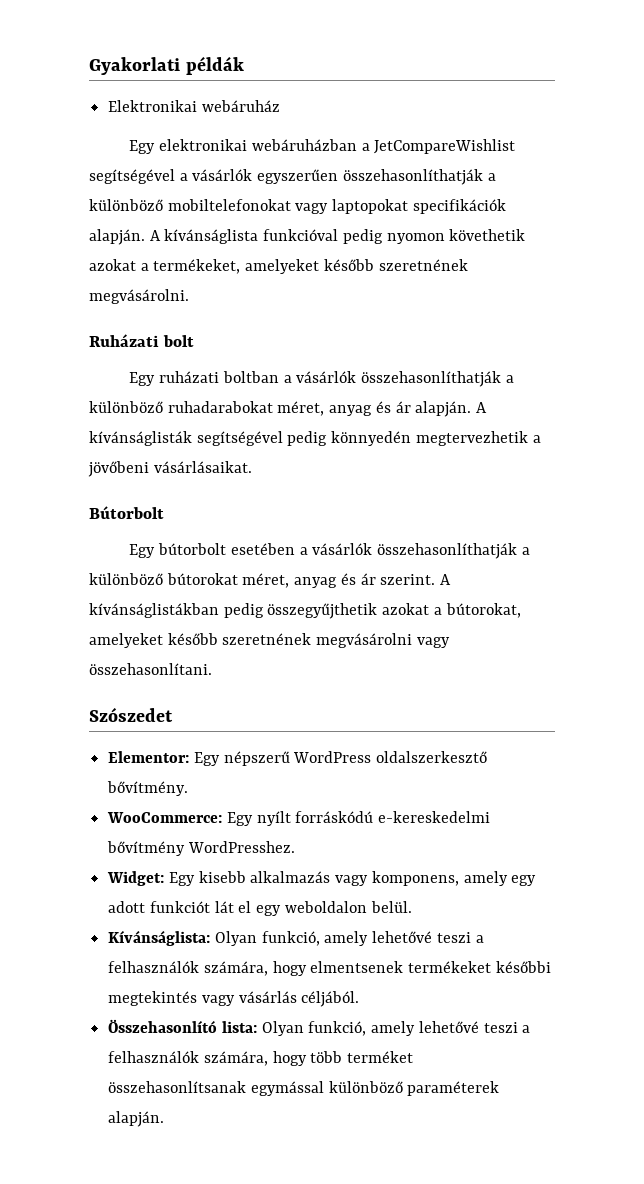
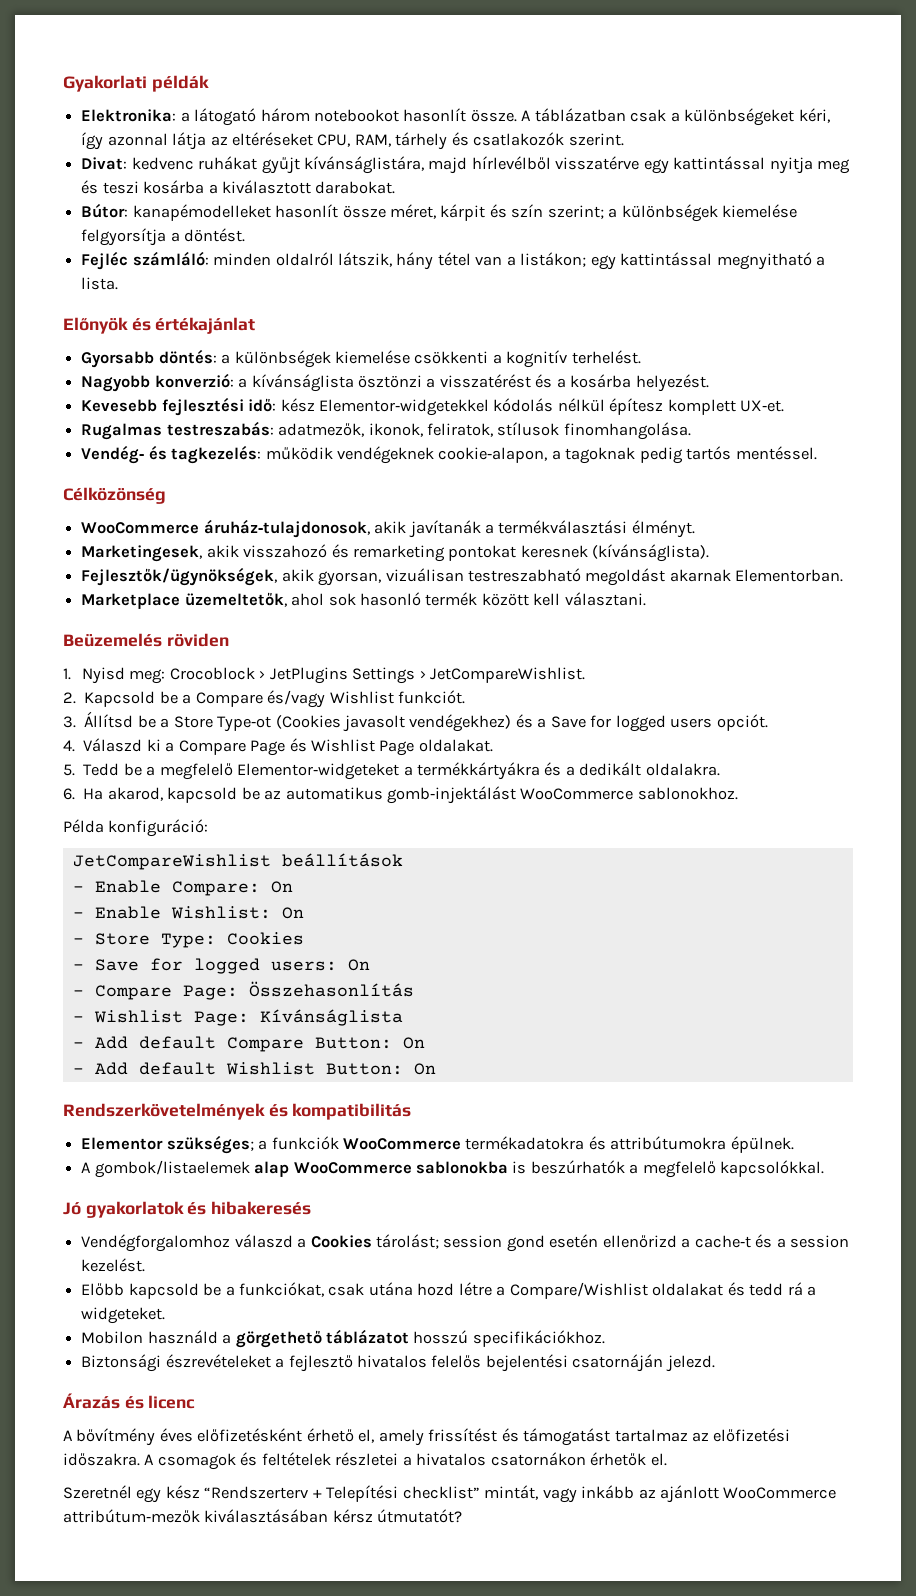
- Elektronikai webáruház
- Egy elektronikai webáruházban a JetCompareWishlist segítségével a vásárlók egyszerűen összehasonlíthatják a különböző mobiltelefonokat vagy laptopokat specifikációk alapján. A kívánságlista funkcióval pedig nyomon követhetik azokat a termékeket, amelyeket később szeretnének megvásárolni.
- Ruházati bolt
- Egy ruházati boltban a vásárlók összehasonlíthatják a különböző ruhadarabokat méret, anyag és ár alapján. A kívánságlisták segítségével pedig könnyedén megtervezhetik a jövőbeni vásárlásaikat.
- Bútorbolt
- Egy bútorbolt esetében a vásárlók összehasonlíthatják a különböző bútorokat méret, anyag és ár szerint. A kívánságlistákban pedig összegyűjthetik azokat a bútorokat, amelyeket később szeretnének megvásárolni vagy összehasonlítani.
- Szószedet
- Elementor: Egy népszerű WordPress oldalszerkesztő bővítmény.
- WooCommerce: Egy nyílt forráskódú e-kereskedelmi bővítmény WordPresshez.
- Widget: Egy kisebb alkalmazás vagy komponens, amely egy adott funkciót lát el egy weboldalon belül.
- Kívánságlista: Olyan funkció, amely lehetővé teszi a felhasználók számára, hogy elmentsenek termékeket későbbi megtekintés vagy vásárlás céljából.
- Összehasonlító lista: Olyan funkció, amely lehetővé teszi a felhasználók számára, hogy több terméket összehasonlítsanak egymással különböző paraméterek alapján.
+ Elektronika: a látogató három notebookot hasonlít össze. A táblázatban csak a különbségeket kéri, így azonnal látja az eltéréseket CPU, RAM, tárhely és csatlakozók szerint.
+ Divat: kedvenc ruhákat gyűjt kívánságlistára, majd hírlevélből visszatérve egy kattintással nyitja meg és teszi kosárba a kiválasztott darabokat.
+ Bútor: kanapémodelleket hasonlít össze méret, kárpit és szín szerint; a különbségek kiemelése felgyorsítja a döntést.
+ Fejléc számláló: minden oldalról látszik, hány tétel van a listákon; egy kattintással megnyitható a lista.
+ Előnyök és értékajánlat
+ Gyorsabb döntés: a különbségek kiemelése csökkenti a kognitív terhelést.
+ Nagyobb konverzió: a kívánságlista ösztönzi a visszatérést és a kosárba helyezést.
+ Kevesebb fejlesztési idő: kész Elementor‑widgetekkel kódolás nélkül építesz komplett UX‑et.
+ Rugalmas testreszabás: adatmezők, ikonok, feliratok, stílusok finomhangolása.
+ Vendég‑ és tagkezelés: működik vendégeknek cookie‑alapon, a tagoknak pedig tartós mentéssel.
+ Célközönség
+ WooCommerce áruház‑tulajdonosok, akik javítanák a termékválasztási élményt.
+ Marketingesek, akik visszahozó és remarketing pontokat keresnek (kívánságlista).
+ Fejlesztők/ügynökségek, akik gyorsan, vizuálisan testreszabható megoldást akarnak Elementorban.
+ Marketplace üzemeltetők, ahol sok hasonló termék között kell választani.
+ Beüzemelés röviden
+ 1. Nyisd meg: Crocoblock › JetPlugins Settings › JetCompareWishlist.
+ 2. Kapcsold be a Compare és/vagy Wishlist funkciót.
+ 3. Állítsd be a Store Type‑ot (Cookies javasolt vendégekhez) és a Save for logged users opciót.
+ 4. Válaszd ki a Compare Page és Wishlist Page oldalakat.
+ 5. Tedd be a megfelelő Elementor‑widgeteket a termékkártyákra és a dedikált oldalakra.
+ 6. Ha akarod, kapcsold be az automatikus gomb‑injektálást WooCommerce sablonokhoz.
+ Példa konfiguráció:
+ JetCompareWishlist beállítások
+ - Enable Compare: On
+ - Enable Wishlist: On
+ - Store Type: Cookies
+ - Save for logged users: On
+ - Compare Page: Összehasonlítás
+ - Wishlist Page: Kívánságlista
+ - Add default Compare Button: On
+ - Add default Wishlist Button: On
+ Rendszerkövetelmények és kompatibilitás
+ Elementor szükséges; a funkciók WooCommerce termékadatokra és attribútumokra épülnek.
+ A gombok/listaelemek alap WooCommerce sablonokba is beszúrhatók a megfelelő kapcsolókkal.
+ Jó gyakorlatok és hibakeresés
+ Vendégforgalomhoz válaszd a Cookies tárolást; session gond esetén ellenőrizd a cache‑t és a session kezelést.
+ Előbb kapcsold be a funkciókat, csak utána hozd létre a Compare/Wishlist oldalakat és tedd rá a widgeteket.
+ Mobilon használd a görgethető táblázatot hosszú specifikációkhoz.
+ Biztonsági észrevételeket a fejlesztő hivatalos felelős bejelentési csatornáján jelezd.
+ Árazás és licenc
+ A bővítmény éves előfizetésként érhető el, amely frissítést és támogatást tartalmaz az előfizetési időszakra. A csomagok és feltételek részletei a hivatalos csatornákon érhetők el.
+ Szeretnél egy kész “Rendszerterv + Telepítési checklist” mintát, vagy inkább az ajánlott WooCommerce attribútum‑mezők kiválasztásában kérsz útmutatót?

